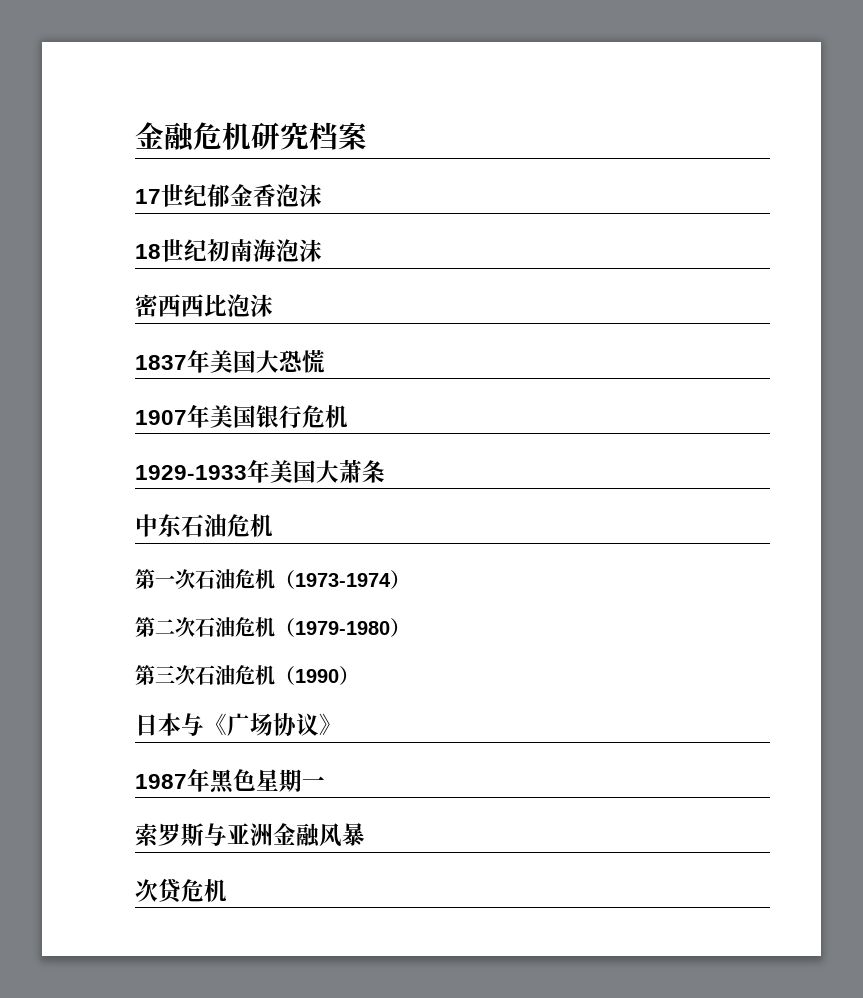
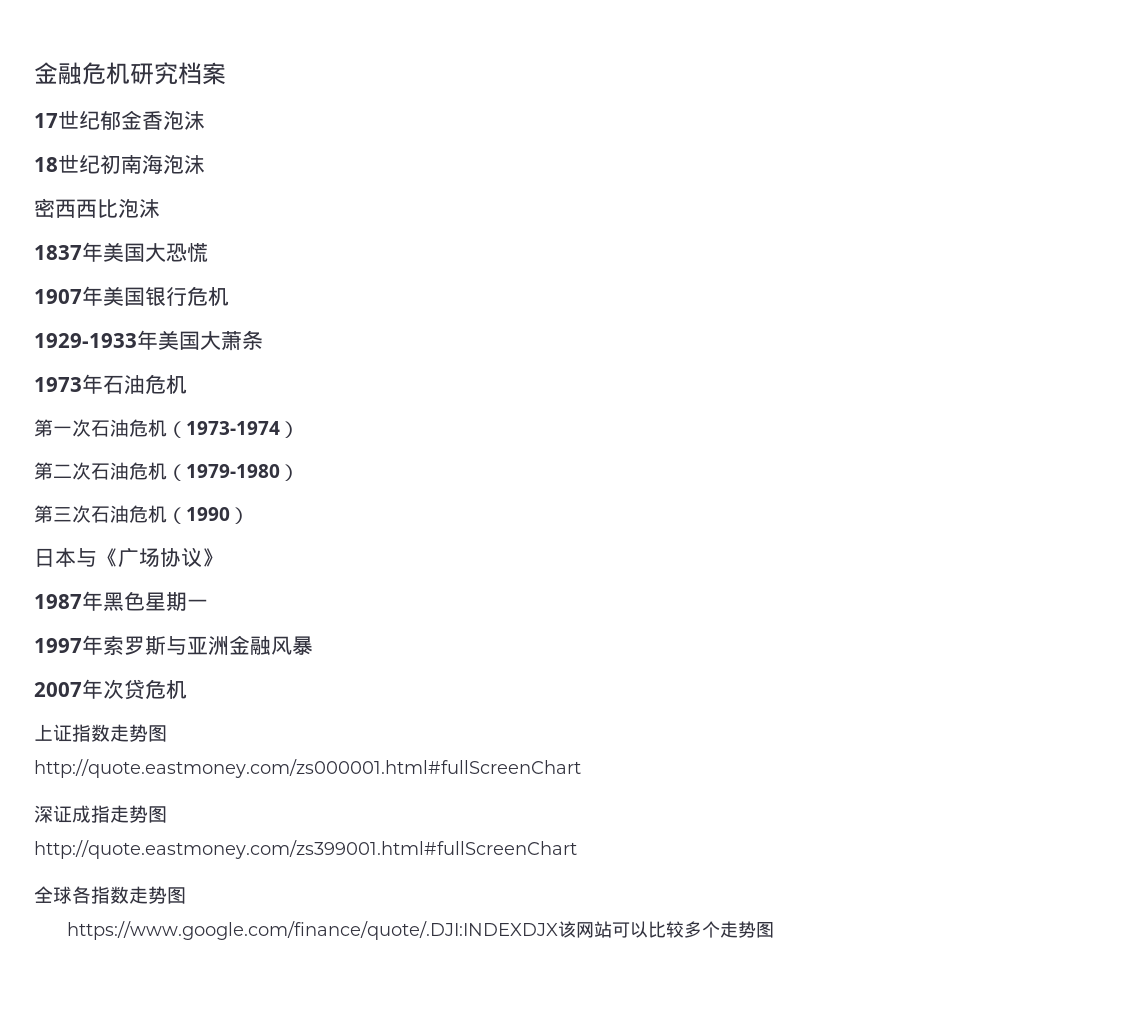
- 中东石油危机
+ 1973年石油危机
- 索罗斯与亚洲金融风暴
+ 1997年索罗斯与亚洲金融风暴
- 次贷危机
+ 2007年次贷危机
+ 上证指数走势图
+ http://quote.eastmoney.com/zs000001.html#fullScreenChart
+ 深证成指走势图
+ http://quote.eastmoney.com/zs399001.html#fullScreenChart
+ 全球各指数走势图
+ https://www.google.com/finance/quote/.DJI:INDEXDJX该网站可以比较多个走势图

